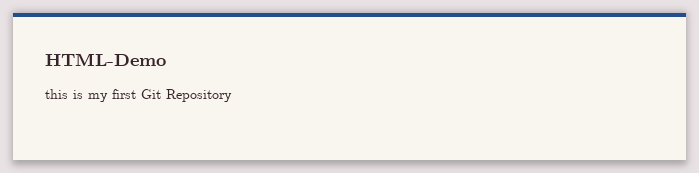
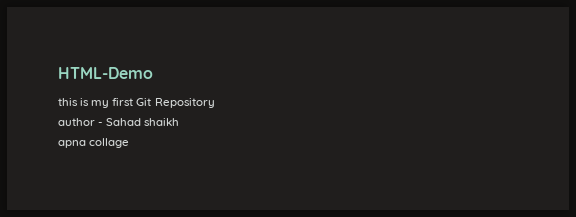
+ author - Sahad shaikh
+ apna collage

